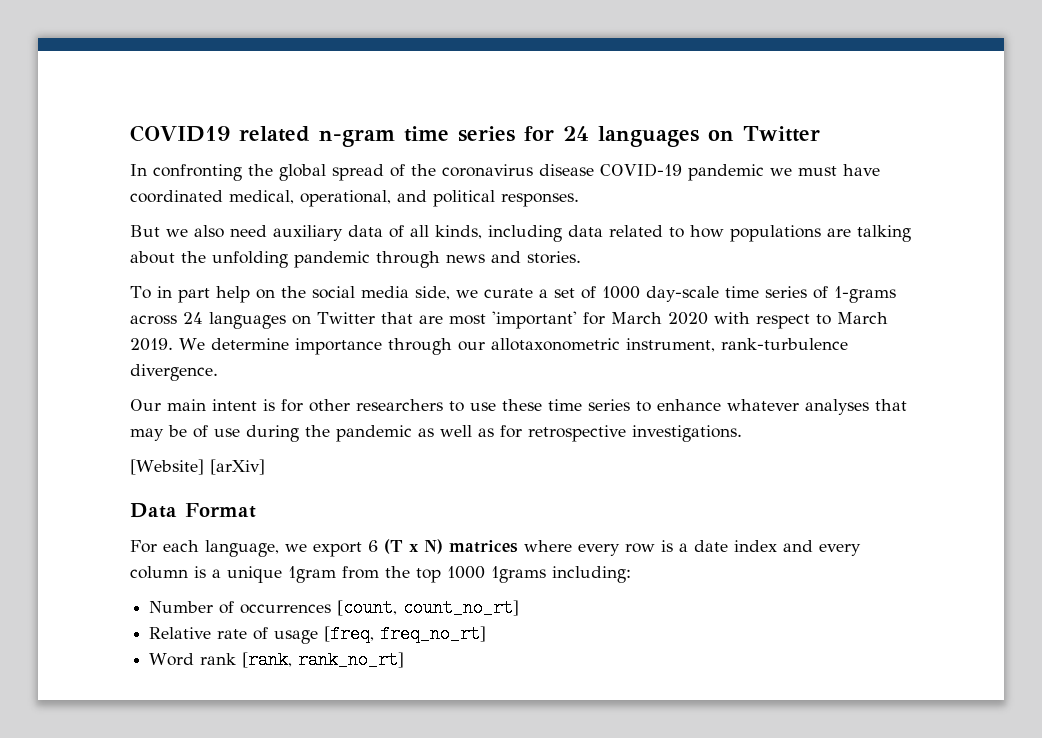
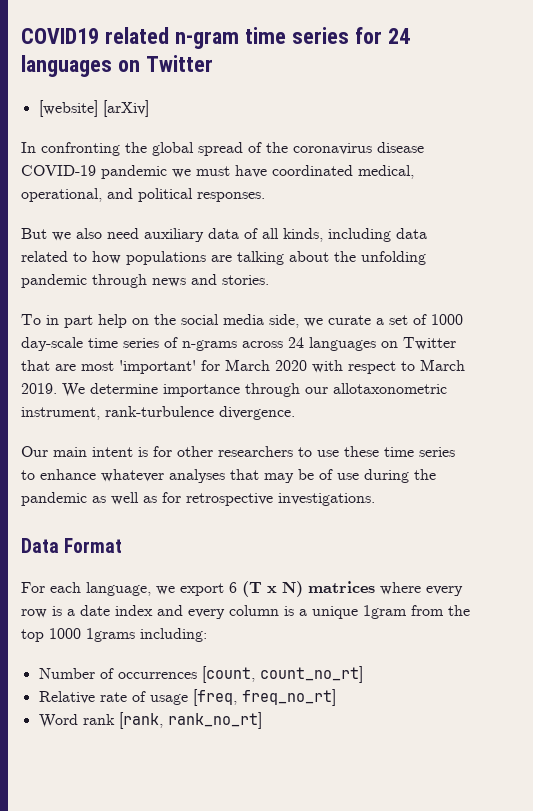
+ [website] [arXiv]
- To in part help on the social media side, we curate a set of 1000 day-scale time series of 1-grams across 24 languages on Twitter that are most 'important' for March 2020 with respect to March 2019.
+ To in part help on the social media side, we curate a set of 1000 day-scale time series of n-grams across 24 languages on Twitter that are most 'important' for March 2020 with respect to March 2019.
- [Website] [arXiv]

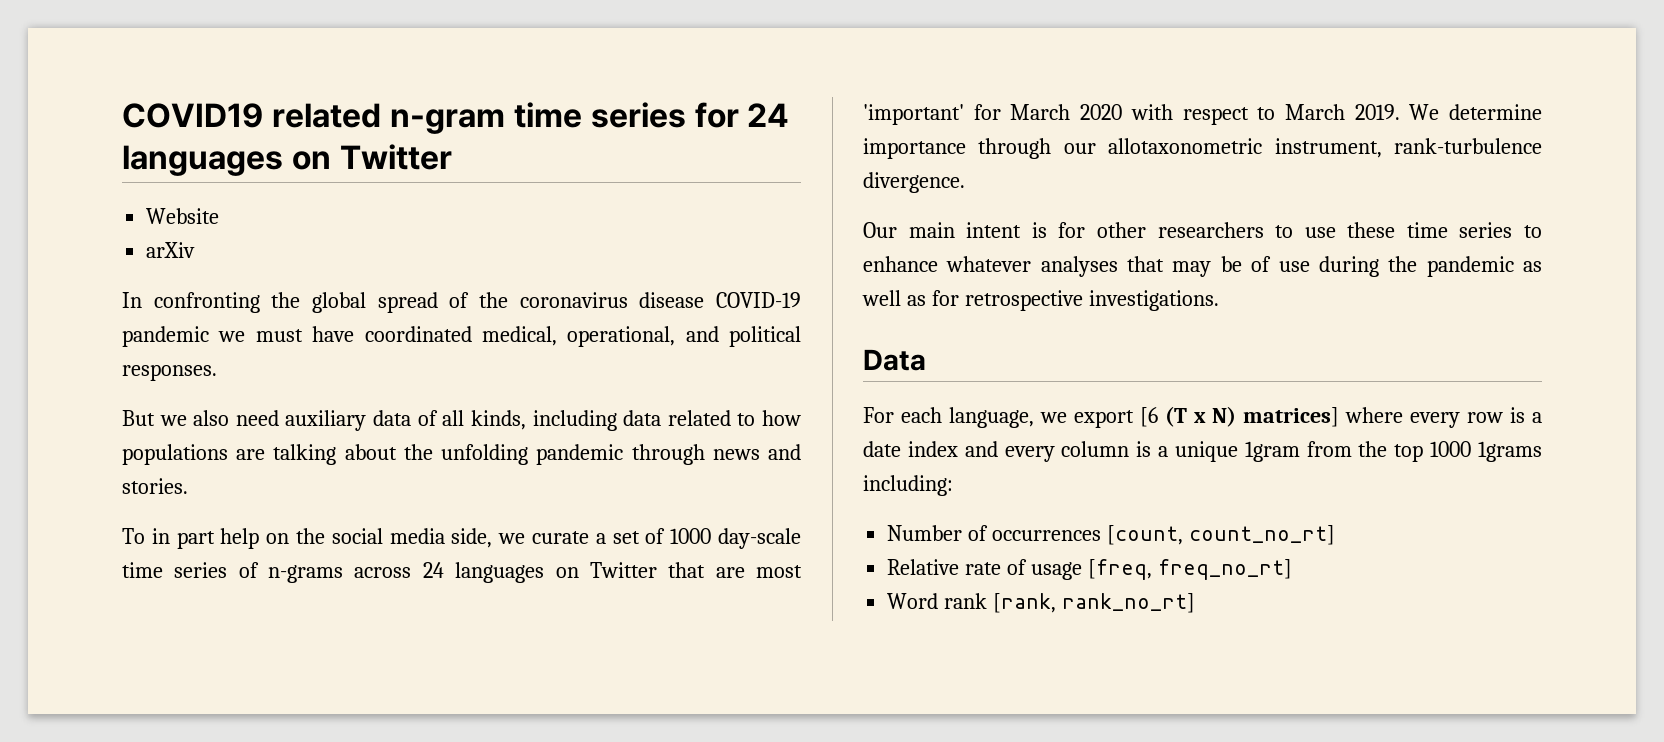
- [website] [arXiv]
+ Website
+ arXiv
- Data Format
+ Data
- For each language, we export 6 (T x N) matrices where every row is a date index and every column is a unique 1gram from the top 1000 1grams including:
+ For each language, we export [6 (T x N) matrices] where every row is a date index and every column is a unique 1gram from the top 1000 1grams including:

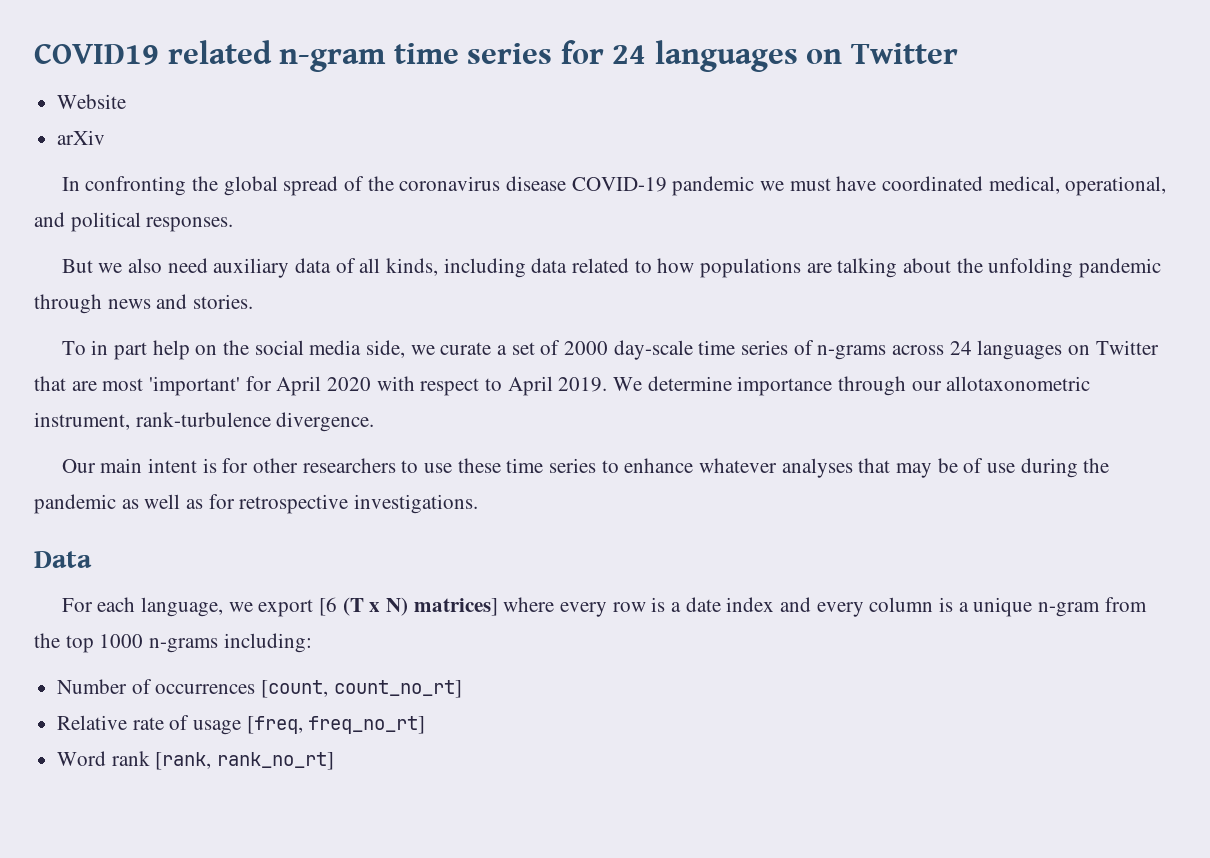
- To in part help on the social media side, we curate a set of 1000 day-scale time series of n-grams across 24 languages on Twitter that are most 'important' for March 2020 with respect to March 2019.
+ To in part help on the social media side, we curate a set of 2000 day-scale time series of n-grams across 24 languages on Twitter that are most 'important' for April 2020 with respect to April 2019.
- For each language, we export [6 (T x N) matrices] where every row is a date index and every column is a unique 1gram from the top 1000 1grams including:
+ For each language, we export [6 (T x N) matrices] where every row is a date index and every column is a unique n-gram from the top 1000 n-grams including:

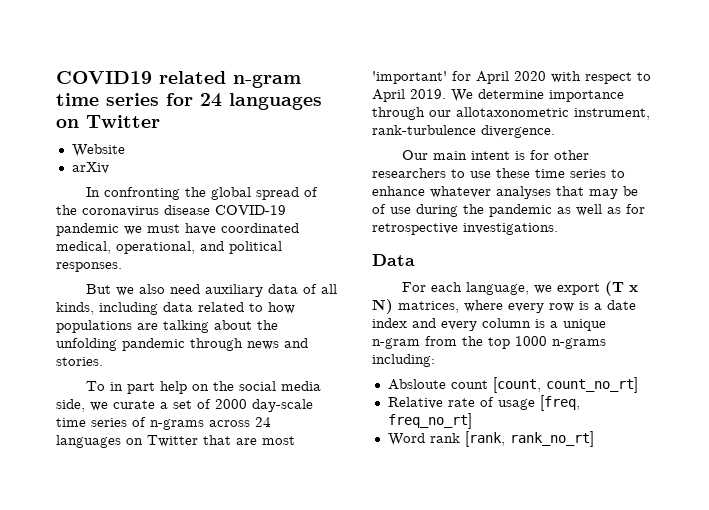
- For each language, we export [6 (T x N) matrices] where every row is a date index and every column is a unique n-gram from the top 1000 n-grams including:
+ For each language, we export (T x N) matrices, where every row is a date index and every column is a unique n-gram from the top 1000 n-grams including:
- Number of occurrences [count, count_no_rt]
+ Absloute count [count, count_no_rt]

